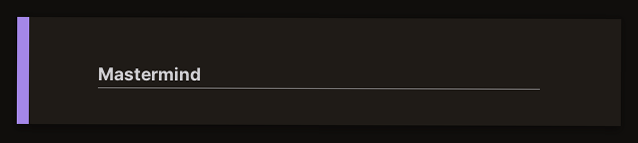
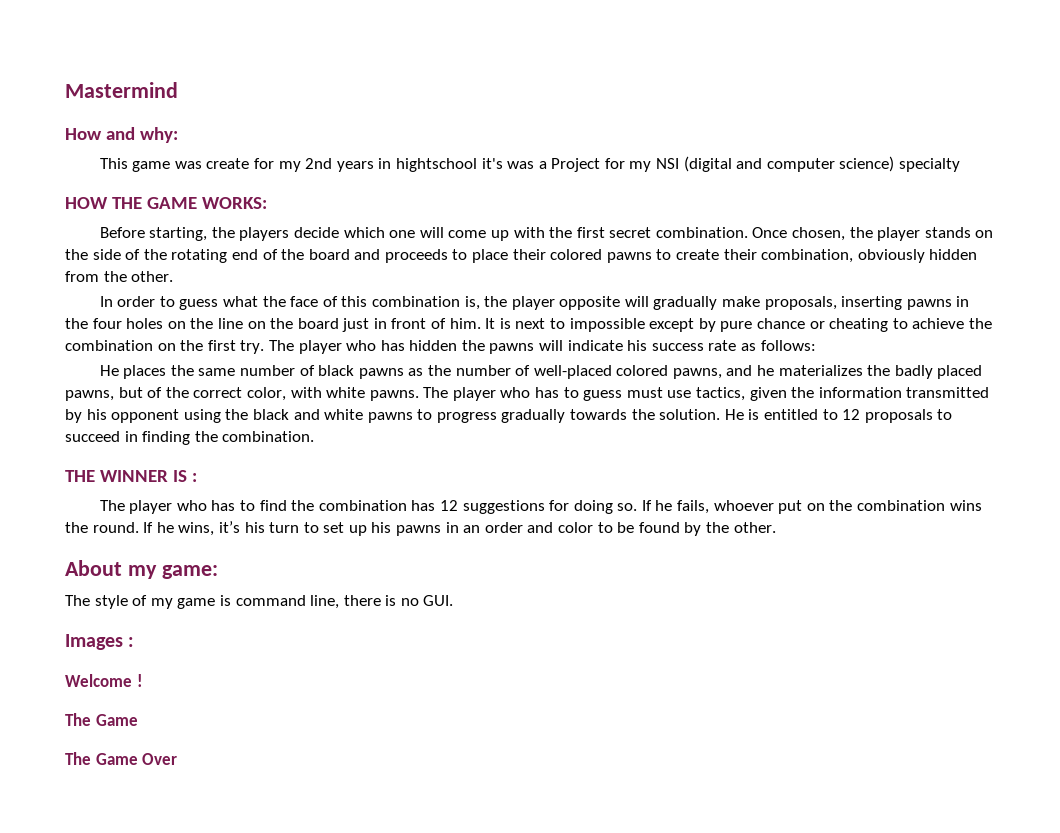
+ How and why:
+ This game was create for my 2nd years in hightschool it's was a Project for my NSI (digital and computer science) specialty
+ HOW THE GAME WORKS:
+ Before starting, the players decide which one will come up with the first secret combination. Once chosen, the player stands on the side of the rotating end of the board and proceeds to place their colored pawns to create their combination, obviously hidden from the other.
+ In order to guess what the face of this combination is, the player opposite will gradually make proposals, inserting pawns in the four holes on the line on the board just in front of him. It is next to impossible except by pure chance or cheating to achieve the combination on the first try. The player who has hidden the pawns will indicate his success rate as follows:
+ He places the same number of black pawns as the number of well-placed colored pawns, and he materializes the badly placed pawns, but of the correct color, with white pawns. The player who has to guess must use tactics, given the information transmitted by his opponent using the black and white pawns to progress gradually towards the solution. He is entitled to 12 proposals to succeed in finding the combination.
+ THE WINNER IS :
+ The player who has to find the combination has 12 suggestions for doing so. If he fails, whoever put on the combination wins the round. If he wins, it’s his turn to set up his pawns in an order and color to be found by the other.
+ About my game:
+ The style of my game is command line, there is no GUI.
+ Images :
+ Welcome !
+ The Game
+ The Game Over

